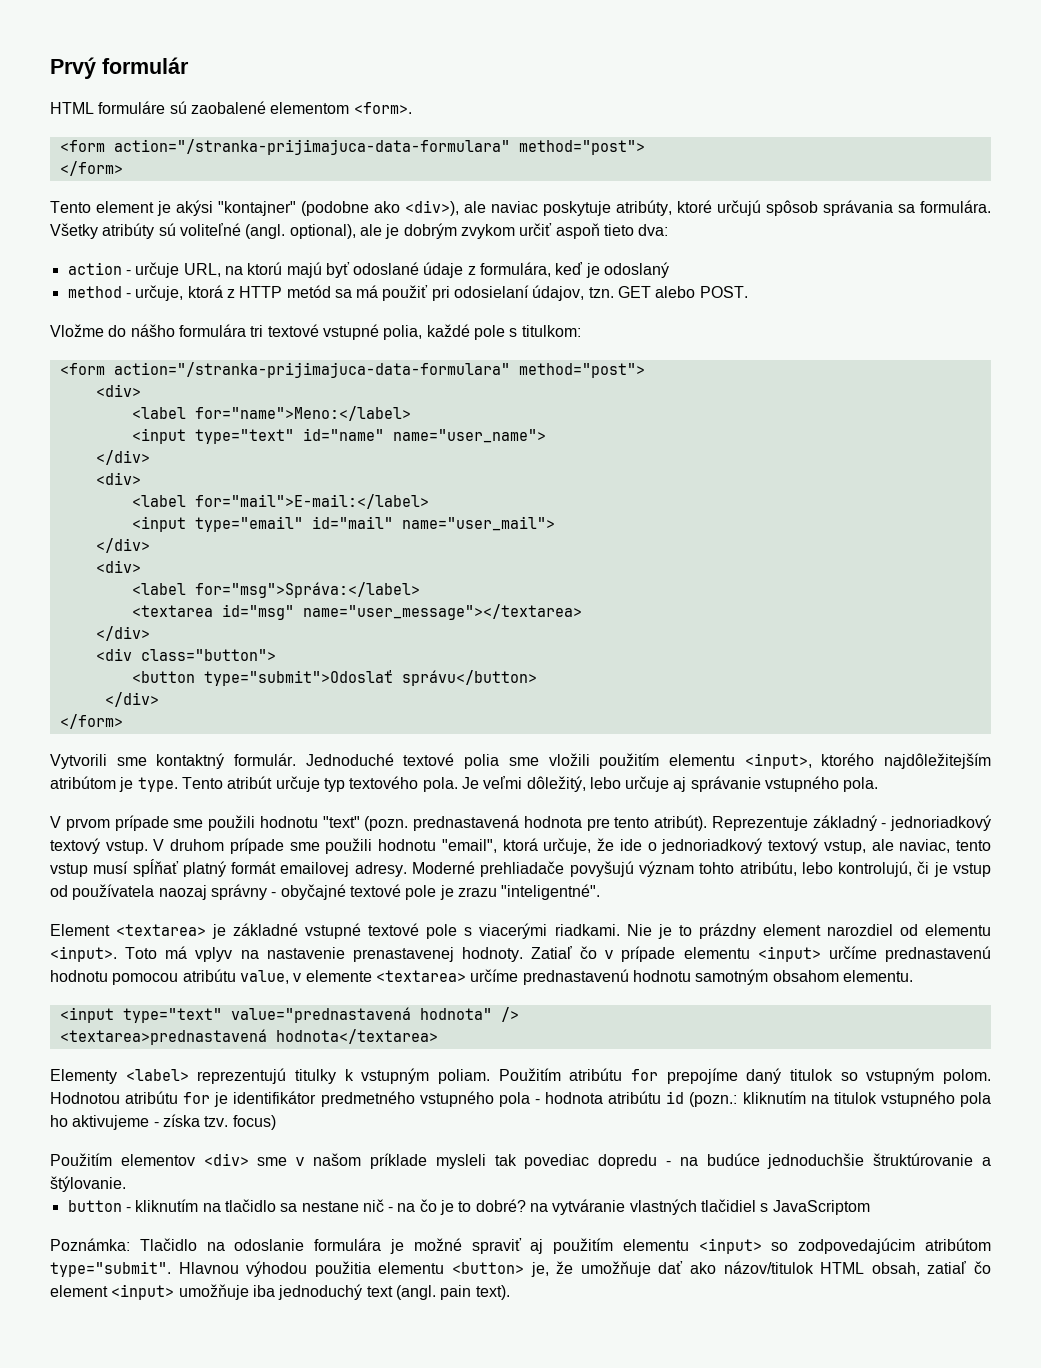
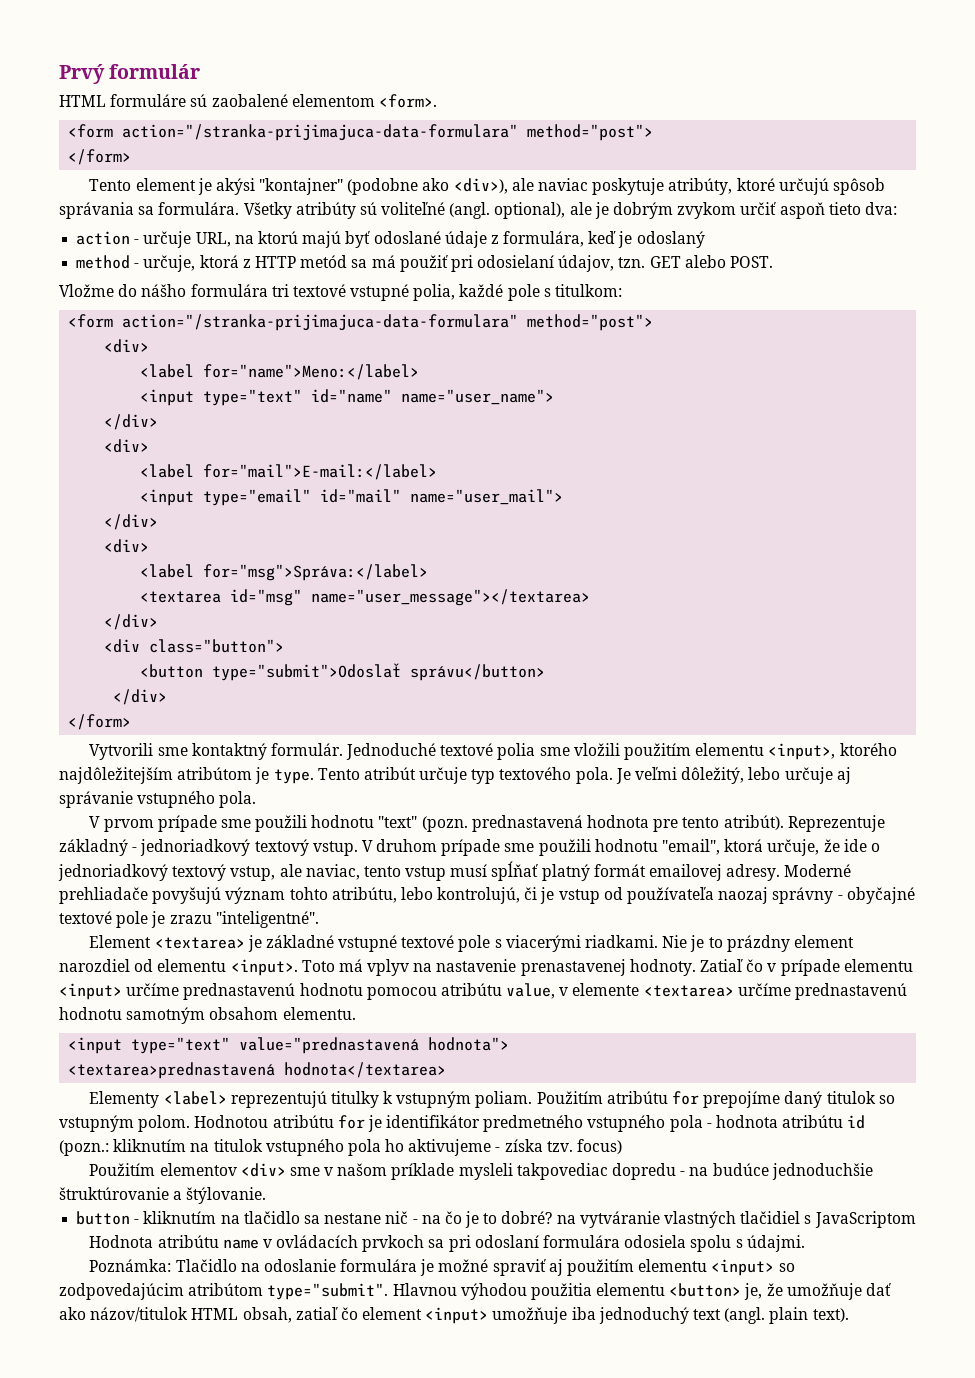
- Moderné prehliadače povyšujú význam tohto atribútu, lebo kontrolujú, či je vstup od používatela naozaj správny - obyčajné textové pole je zrazu "inteligentné".
+ Moderné prehliadače povyšujú význam tohto atribútu, lebo kontrolujú, či je vstup od používateľa naozaj správny - obyčajné textové pole je zrazu "inteligentné".
- <input type="text" value="prednastavená hodnota" />
+ <input type="text" value="prednastavená hodnota">
- Použitím elementov <div> sme v našom príklade mysleli tak povediac dopredu - na budúce jednoduchšie štruktúrovanie a štýlovanie.
+ Použitím elementov <div> sme v našom príklade mysleli takpovediac dopredu - na budúce jednoduchšie štruktúrovanie a štýlovanie.
+ Hodnota atribútu name v ovládacích prvkoch sa pri odoslaní formulára odosiela spolu s údajmi.
- Hlavnou výhodou použitia elementu <button> je, že umožňuje dať ako názov/titulok HTML obsah, zatiaľ čo element <input> umožňuje iba jednoduchý text (angl. pain text).
+ Hlavnou výhodou použitia elementu <button> je, že umožňuje dať ako názov/titulok HTML obsah, zatiaľ čo element <input> umožňuje iba jednoduchý text (angl. plain text).

